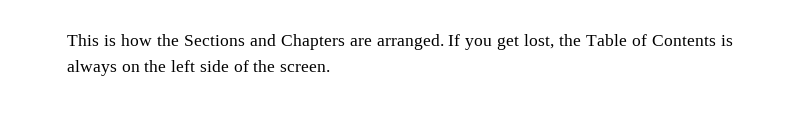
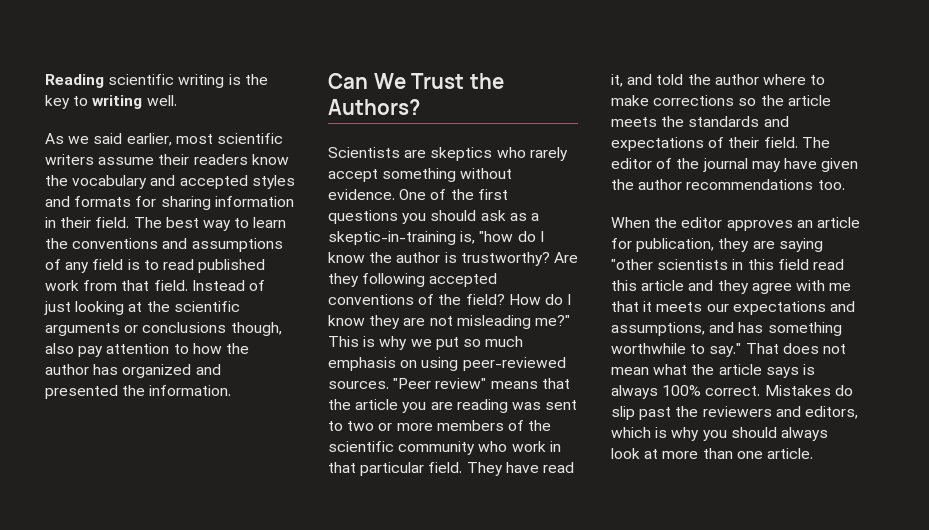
- This is how the Sections and Chapters are arranged. If you get lost, the Table of Contents is always on the left side of the screen.
+ Reading scientific writing is the key to writing well.
+ As we said earlier, most scientific writers assume their readers know the vocabulary and accepted styles and formats for sharing information in their field. The best way to learn the conventions and assumptions of any field is to read published work from that field. Instead of just looking at the scientific arguments or conclusions though, also pay attention to how the author has organized and presented the information.
+ Can We Trust the Authors?
+ Scientists are skeptics who rarely accept something without evidence. One of the first questions you should ask as a skeptic-in-training is, "how do I know the author is trustworthy? Are they following accepted conventions of the field? How do I know they are not misleading me?" This is why we put so much emphasis on using peer-reviewed sources. "Peer review" means that the article you are reading was sent to two or more members of the scientific community who work in that particular field. They have read it, and told the author where to make corrections so the article meets the standards and expectations of their field. The editor of the journal may have given the author recommendations too.
+ When the editor approves an article for publication, they are saying "other scientists in this field read this article and they agree with me that it meets our expectations and assumptions, and has something worthwhile to say." That does not mean what the article says is always 100% correct. Mistakes do slip past the reviewers and editors, which is why you should always look at more than one article.

